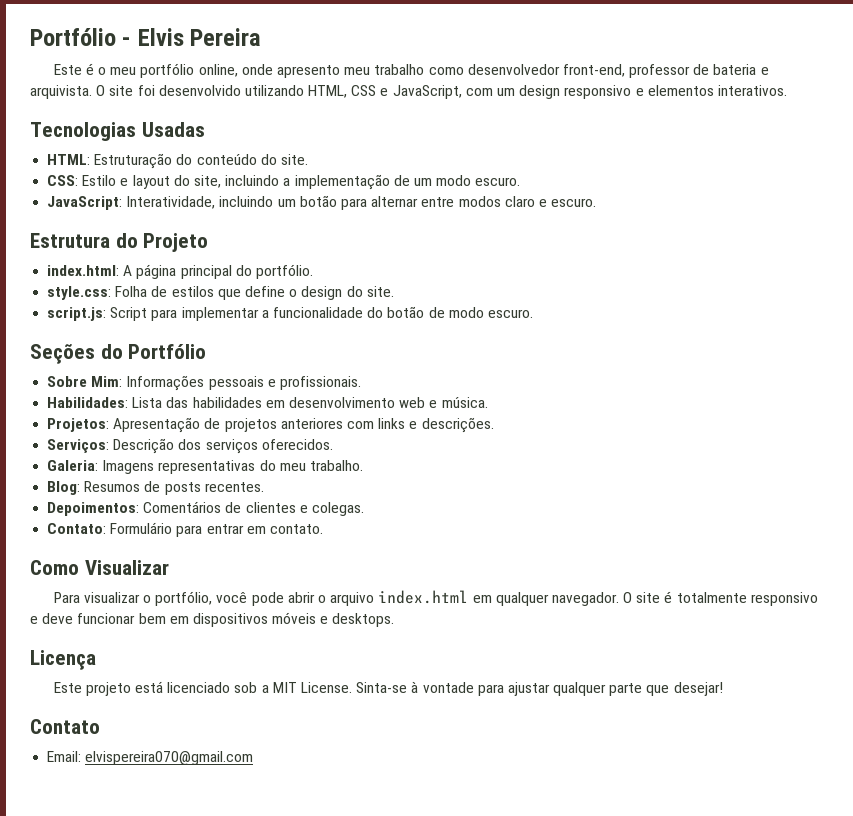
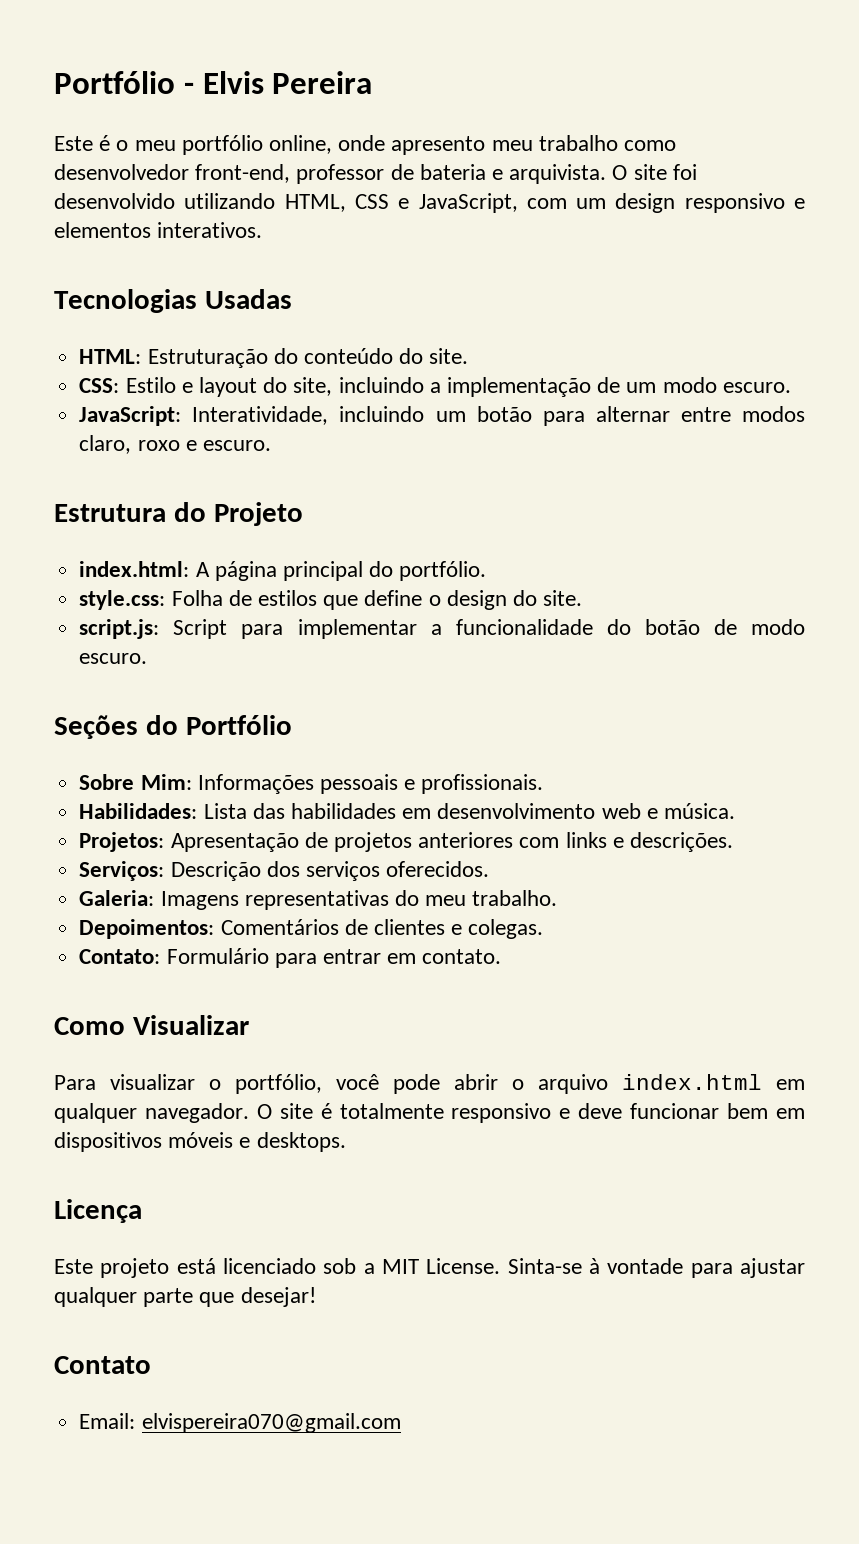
- JavaScript: Interatividade, incluindo um botão para alternar entre modos claro e escuro.
+ JavaScript: Interatividade, incluindo um botão para alternar entre modos claro, roxo e escuro.
- Blog: Resumos de posts recentes.

